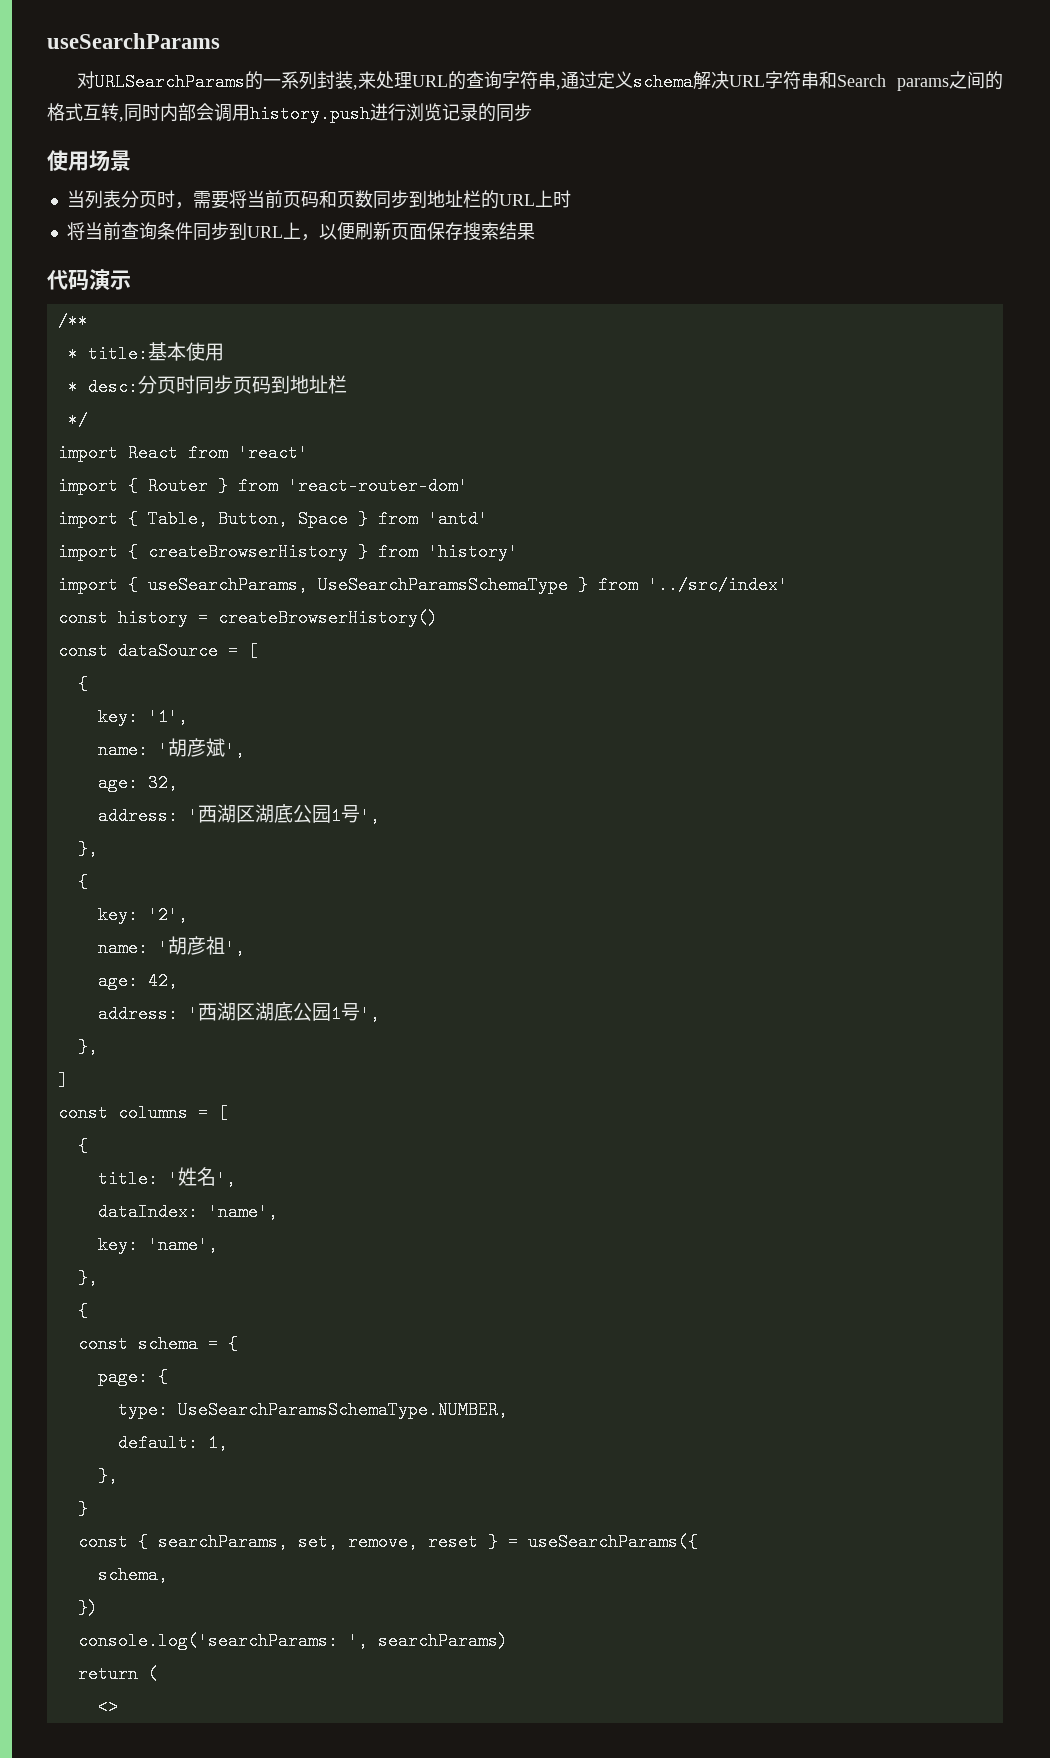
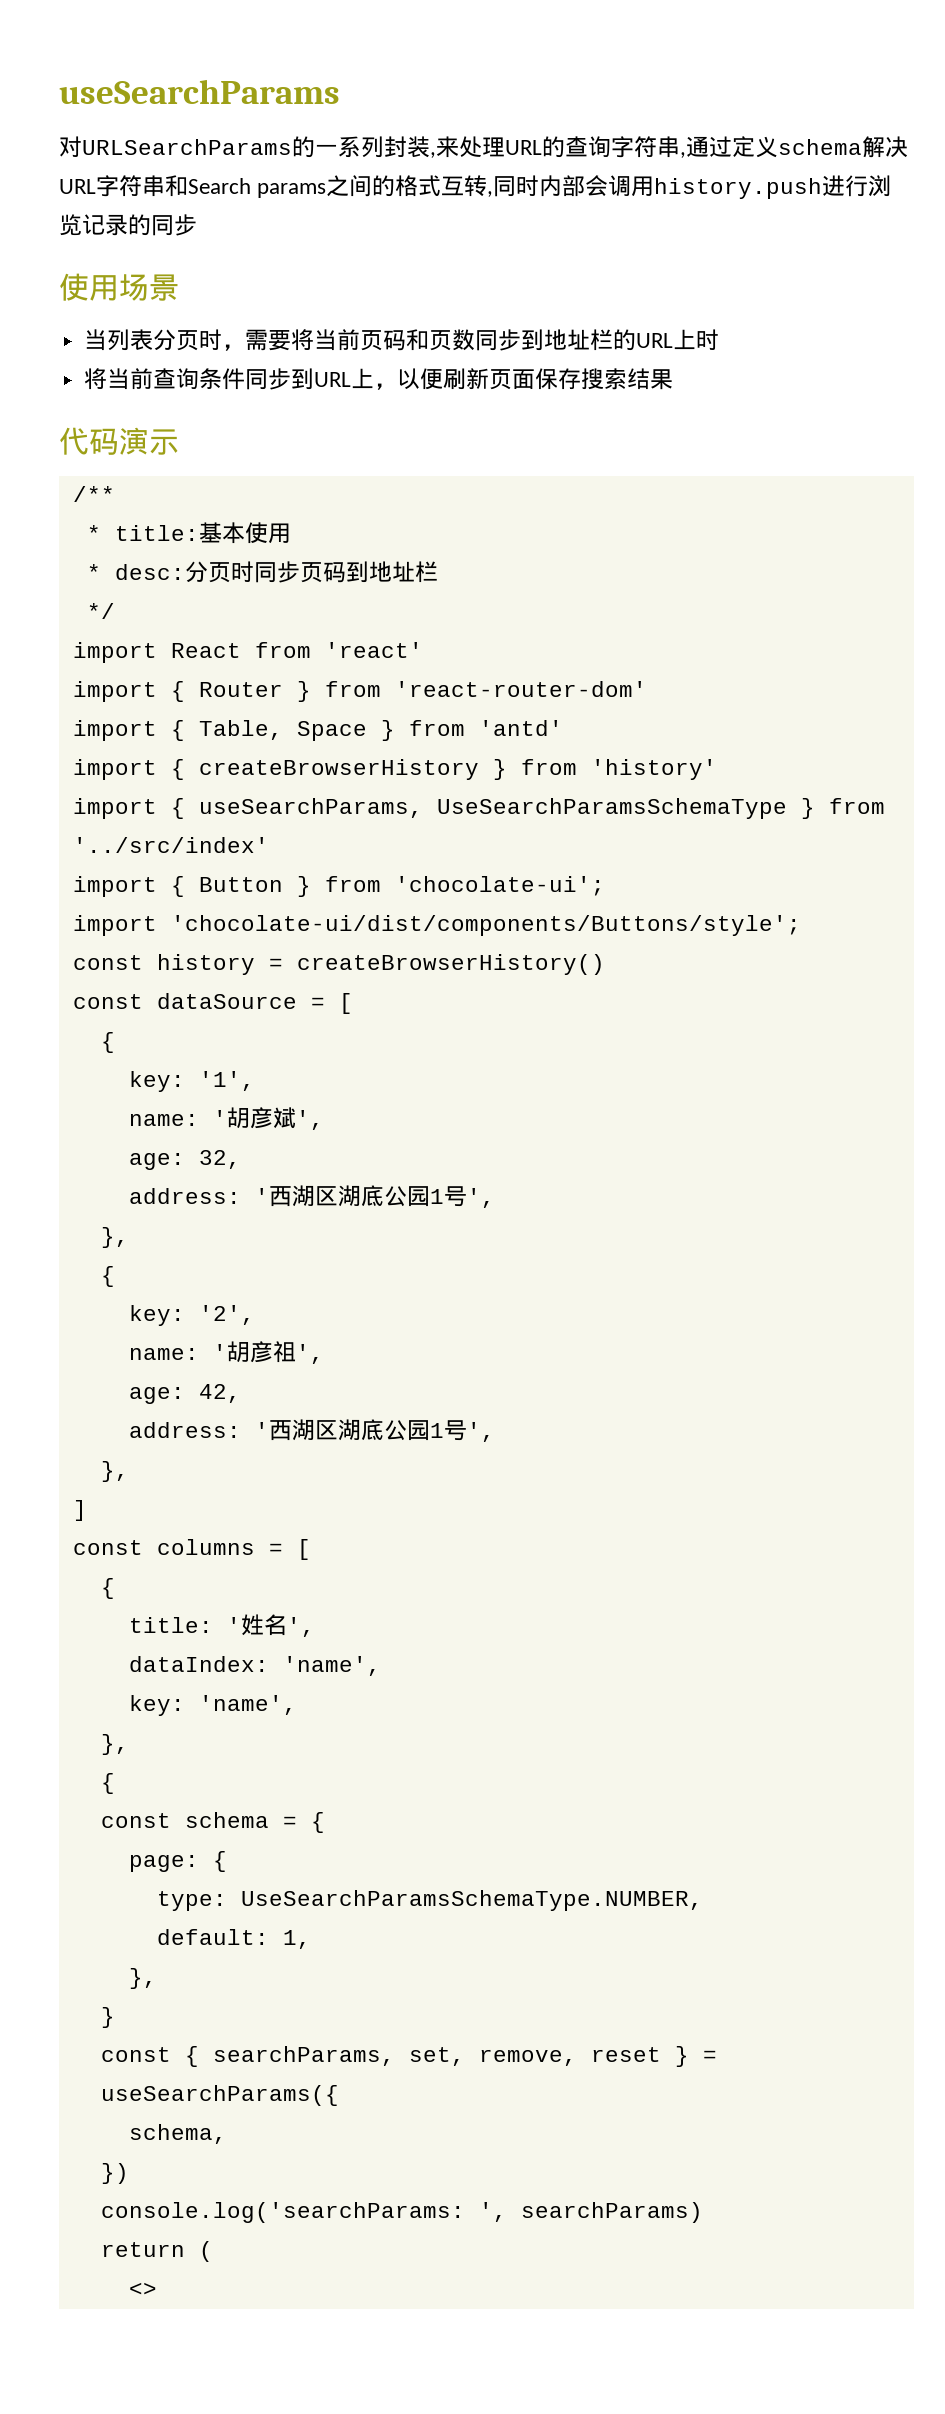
- import { Table, Button, Space } from 'antd'
+ import { Table, Space } from 'antd'
+ import { Button } from 'chocolate-ui';
+ import 'chocolate-ui/dist/components/Buttons/style';

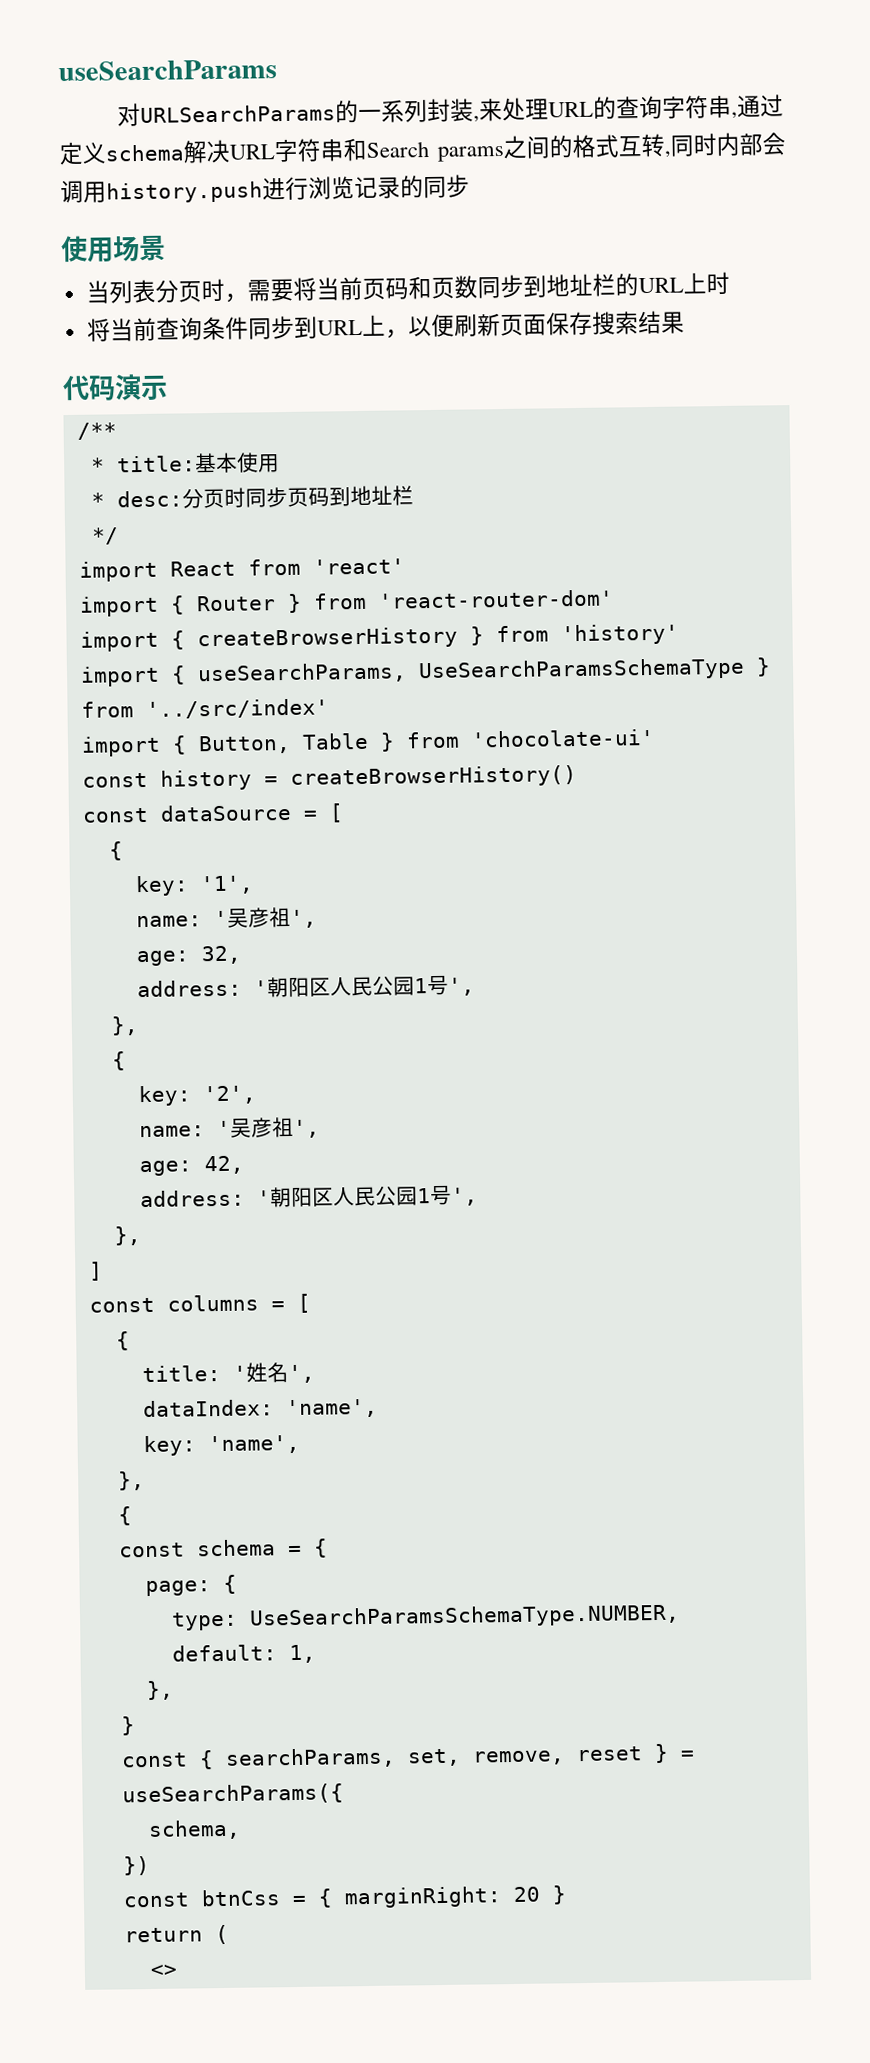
- import { Table, Space } from 'antd'
- import { Button } from 'chocolate-ui';
- import 'chocolate-ui/dist/components/Buttons/style';
+ import { Button, Table } from 'chocolate-ui'
  key: '1',
- name: '胡彦斌',
+ name: '吴彦祖',
  age: 32,
- address: '西湖区湖底公园1号',
+ address: '朝阳区人民公园1号',
  key: '2',
- name: '胡彦祖',
+ name: '吴彦祖',
  age: 42,
- address: '西湖区湖底公园1号',
+ address: '朝阳区人民公园1号',
- console.log('searchParams: ', searchParams)
+ const btnCss = { marginRight: 20 }

